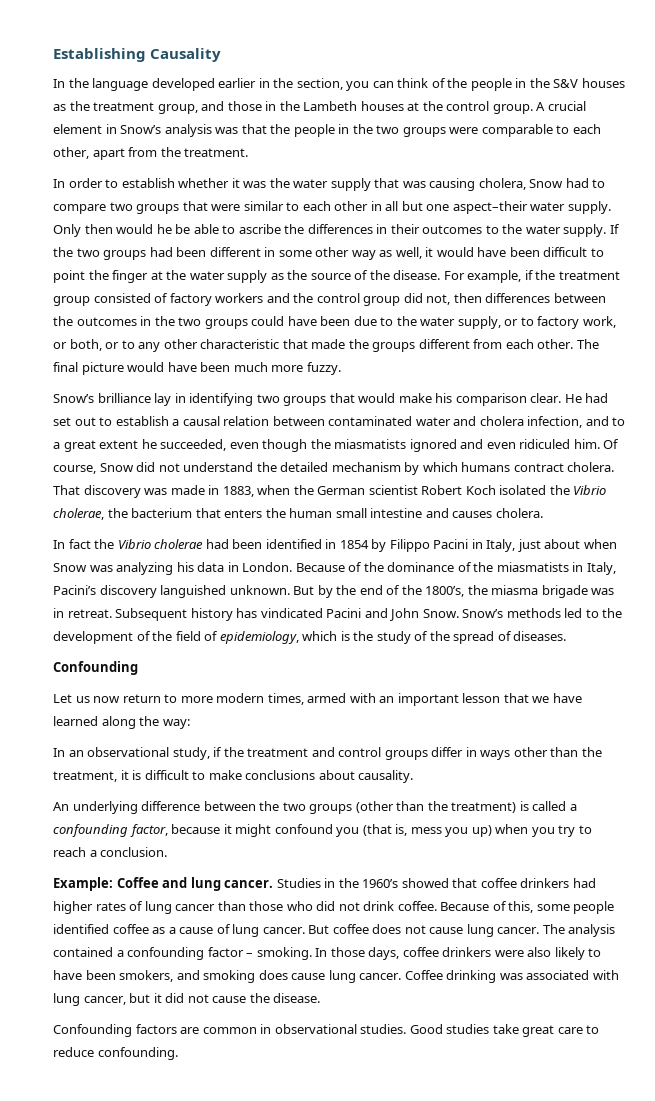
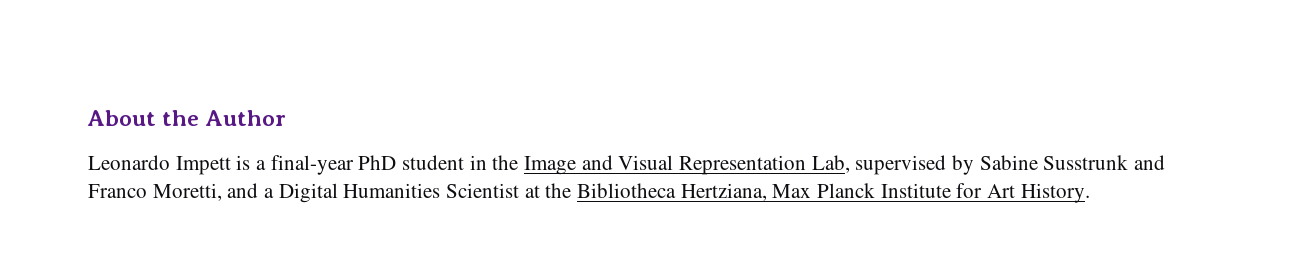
- Establishing Causality
- In the language developed earlier in the section, you can think of the people in the S&V houses as the treatment group, and those in the Lambeth houses at the control group. A crucial element in Snow’s analysis was that the people in the two groups were comparable to each other, apart from the treatment.
- In order to establish whether it was the water supply that was causing cholera, Snow had to compare two groups that were similar to each other in all but one aspect–their water supply. Only then would he be able to ascribe the differences in their outcomes to the water supply. If the two groups had been different in some other way as well, it would have been difficult to point the finger at the water supply as the source of the disease. For example, if the treatment group consisted of factory workers and the control group did not, then differences between the outcomes in the two groups could have been due to the water supply, or to factory work, or both, or to any other characteristic that made the groups different from each other. The final picture would have been much more fuzzy.
- Snow’s brilliance lay in identifying two groups that would make his comparison clear. He had set out to establish a causal relation between contaminated water and cholera infection, and to a great extent he succeeded, even though the miasmatists ignored and even ridiculed him. Of course, Snow did not understand the detailed mechanism by which humans contract cholera. That discovery was made in 1883, when the German scientist Robert Koch isolated the Vibrio cholerae, the bacterium that enters the human small intestine and causes cholera.
- In fact the Vibrio cholerae had been identified in 1854 by Filippo Pacini in Italy, just about when Snow was analyzing his data in London. Because of the dominance of the miasmatists in Italy, Pacini’s discovery languished unknown. But by the end of the 1800’s, the miasma brigade was in retreat. Subsequent history has vindicated Pacini and John Snow. Snow’s methods led to the development of the field of epidemiology, which is the study of the spread of diseases.
- Confounding
- Let us now return to more modern times, armed with an important lesson that we have learned along the way:
- In an observational study, if the treatment and control groups differ in ways other than the treatment, it is difficult to make conclusions about causality.
- An underlying difference between the two groups (other than the treatment) is called a confounding factor, because it might confound you (that is, mess you up) when you try to reach a conclusion.
- Example: Coffee and lung cancer. Studies in the 1960’s showed that coffee drinkers had higher rates of lung cancer than those who did not drink coffee. Because of this, some people identified coffee as a cause of lung cancer. But coffee does not cause lung cancer. The analysis contained a confounding factor – smoking. In those days, coffee drinkers were also likely to have been smokers, and smoking does cause lung cancer. Coffee drinking was associated with lung cancer, but it did not cause the disease.
- Confounding factors are common in observational studies. Good studies take great care to reduce confounding.
+ About the Author
+ Leonardo Impett is a final-year PhD student in the Image and Visual Representation Lab, supervised by Sabine Susstrunk and Franco Moretti, and a Digital Humanities Scientist at the Bibliotheca Hertziana, Max Planck Institute for Art History.

